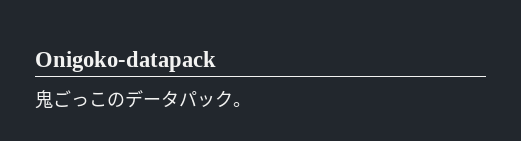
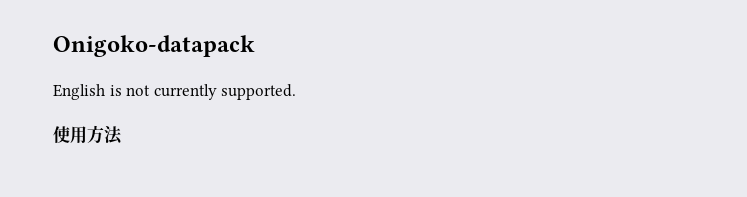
- 鬼ごっこのデータパック。
+ English is not currently supported.
+ 使用方法

